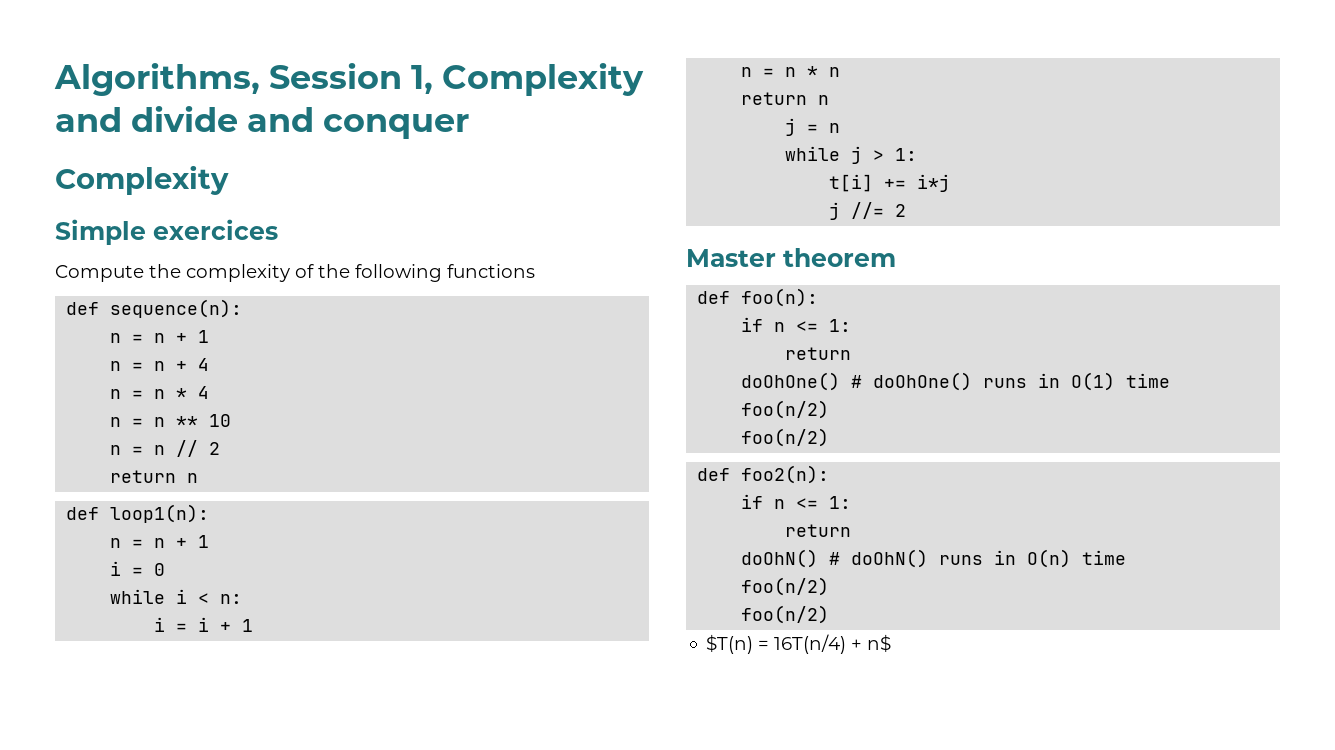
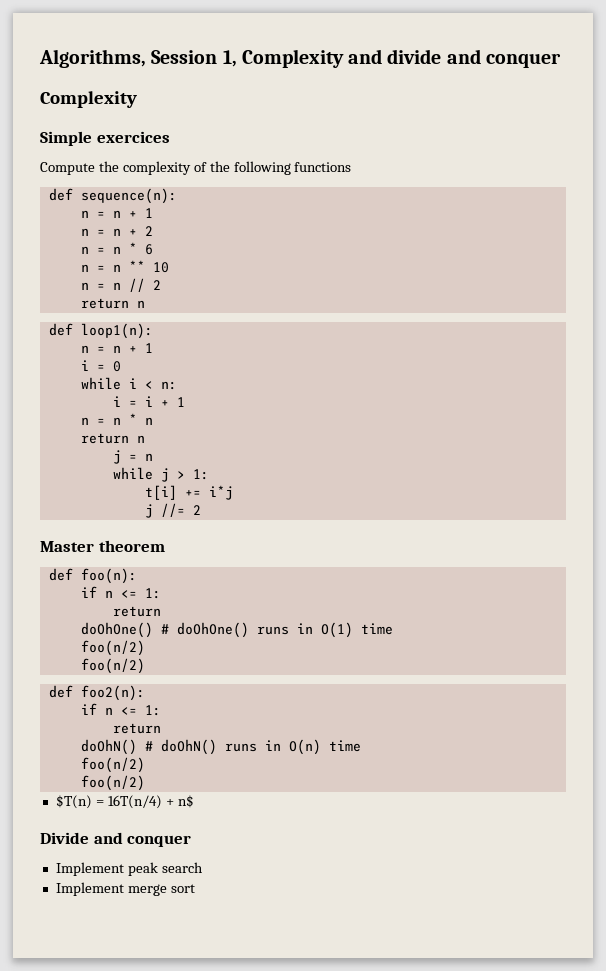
- n = n + 4
- n = n * 4
+ n = n + 2
+ n = n * 6
+ Divide and conquer
+ Implement peak search
+ Implement merge sort

